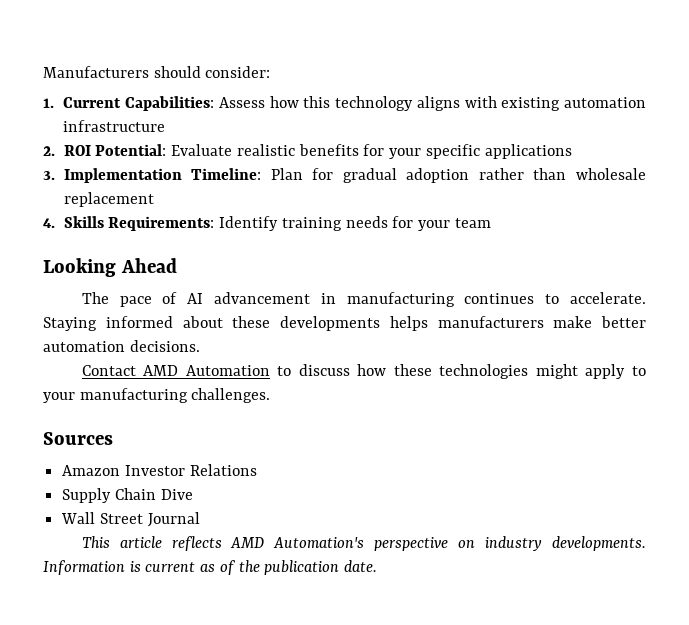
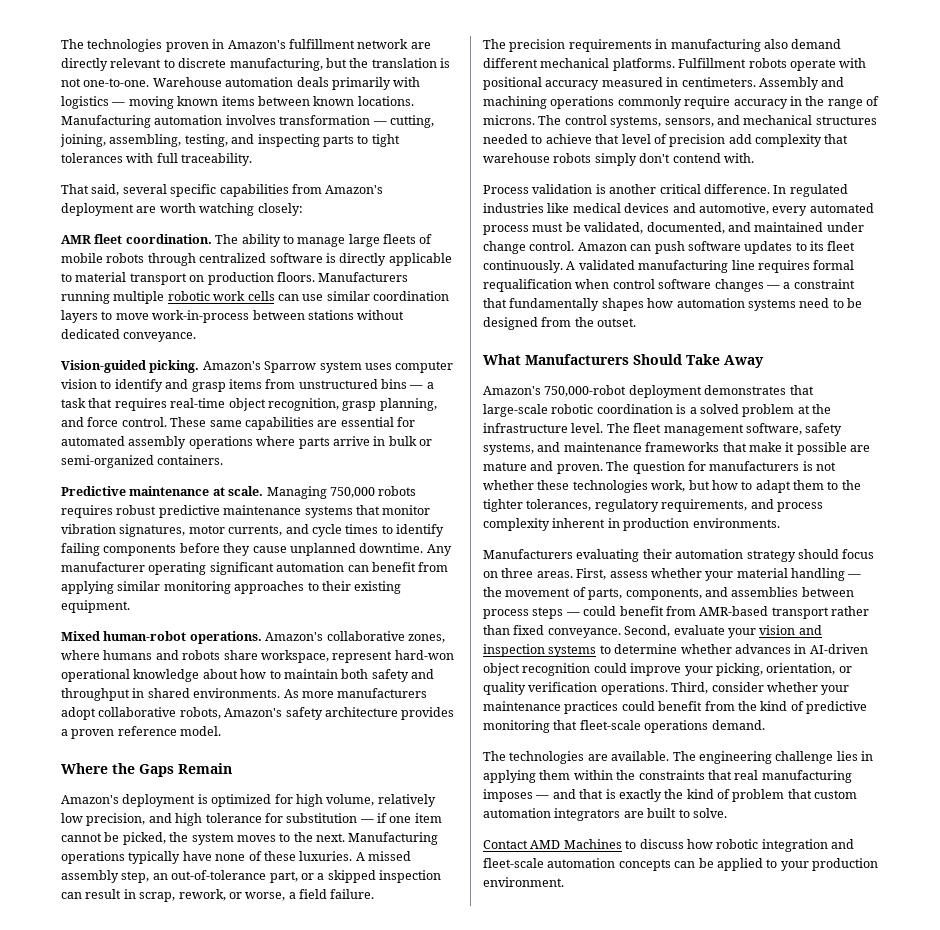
- Manufacturers should consider:
- 1. Current Capabilities: Assess how this technology aligns with existing automation infrastructure
- 2. ROI Potential: Evaluate realistic benefits for your specific applications
- 3. Implementation Timeline: Plan for gradual adoption rather than wholesale replacement
- 4. Skills Requirements: Identify training needs for your team
- Looking Ahead
- The pace of AI advancement in manufacturing continues to accelerate. Staying informed about these developments helps manufacturers make better automation decisions.
+ The technologies proven in Amazon's fulfillment network are directly relevant to discrete manufacturing, but the translation is not one-to-one. Warehouse automation deals primarily with logistics — moving known items between known locations. Manufacturing automation involves transformation — cutting, joining, assembling, testing, and inspecting parts to tight tolerances with full traceability.
+ That said, several specific capabilities from Amazon's deployment are worth watching closely:
+ AMR fleet coordination. The ability to manage large fleets of mobile robots through centralized software is directly applicable to material transport on production floors. Manufacturers running multiple robotic work cells can use similar coordination layers to move work-in-process between stations without dedicated conveyance.
+ Vision-guided picking. Amazon's Sparrow system uses computer vision to identify and grasp items from unstructured bins — a task that requires real-time object recognition, grasp planning, and force control. These same capabilities are essential for automated assembly operations where parts arrive in bulk or semi-organized containers.
+ Predictive maintenance at scale. Managing 750,000 robots requires robust predictive maintenance systems that monitor vibration signatures, motor currents, and cycle times to identify failing components before they cause unplanned downtime. Any manufacturer operating significant automation can benefit from applying similar monitoring approaches to their existing equipment.
+ Mixed human-robot operations. Amazon's collaborative zones, where humans and robots share workspace, represent hard-won operational knowledge about how to maintain both safety and throughput in shared environments. As more manufacturers adopt collaborative robots, Amazon's safety architecture provides a proven reference model.
+ Where the Gaps Remain
+ Amazon's deployment is optimized for high volume, relatively low precision, and high tolerance for substitution — if one item cannot be picked, the system moves to the next. Manufacturing operations typically have none of these luxuries. A missed assembly step, an out-of-tolerance part, or a skipped inspection can result in scrap, rework, or worse, a field failure.
+ The precision requirements in manufacturing also demand different mechanical platforms. Fulfillment robots operate with positional accuracy measured in centimeters. Assembly and machining operations commonly require accuracy in the range of microns. The control systems, sensors, and mechanical structures needed to achieve that level of precision add complexity that warehouse robots simply don't contend with.
+ Process validation is another critical difference. In regulated industries like medical devices and automotive, every automated process must be validated, documented, and maintained under change control. Amazon can push software updates to its fleet continuously. A validated manufacturing line requires formal requalification when control software changes — a constraint that fundamentally shapes how automation systems need to be designed from the outset.
+ What Manufacturers Should Take Away
+ Amazon's 750,000-robot deployment demonstrates that large-scale robotic coordination is a solved problem at the infrastructure level. The fleet management software, safety systems, and maintenance frameworks that make it possible are mature and proven. The question for manufacturers is not whether these technologies work, but how to adapt them to the tighter tolerances, regulatory requirements, and process complexity inherent in production environments.
+ Manufacturers evaluating their automation strategy should focus on three areas. First, assess whether your material handling — the movement of parts, components, and assemblies between process steps — could benefit from AMR-based transport rather than fixed conveyance. Second, evaluate your vision and inspection systems to determine whether advances in AI-driven object recognition could improve your picking, orientation, or quality verification operations. Third, consider whether your maintenance practices could benefit from the kind of predictive monitoring that fleet-scale operations demand.
+ The technologies are available. The engineering challenge lies in applying them within the constraints that real manufacturing imposes — and that is exactly the kind of problem that custom automation integrators are built to solve.
- Contact AMD Automation to discuss how these technologies might apply to your manufacturing challenges.
- Sources
- Amazon Investor Relations
- Supply Chain Dive
- Wall Street Journal
- This article reflects AMD Automation's perspective on industry developments. Information is current as of the publication date.
+ Contact AMD Machines to discuss how robotic integration and fleet-scale automation concepts can be applied to your production environment.

